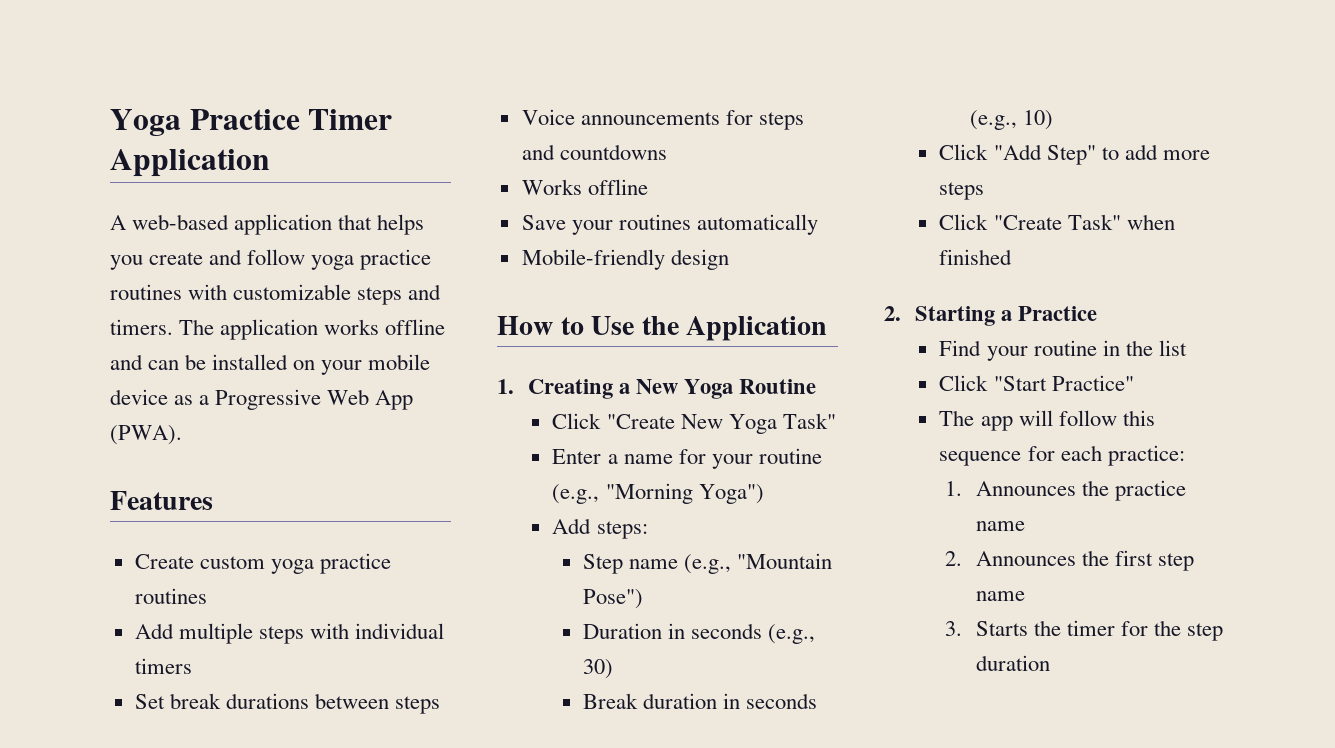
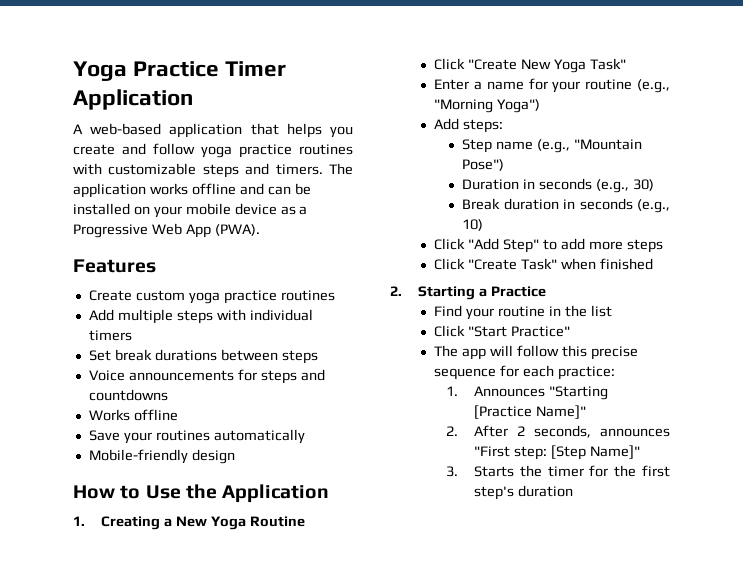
- The app will follow this sequence for each practice:
+ The app will follow this precise sequence for each practice:
- 1. Announces the practice name
- 2. Announces the first step name
+ 1. Announces "Starting [Practice Name]"
+ 2. After 2 seconds, announces "First step: [Step Name]"
- 3. Starts the timer for the step duration
+ 3. Starts the timer for the first step's duration

